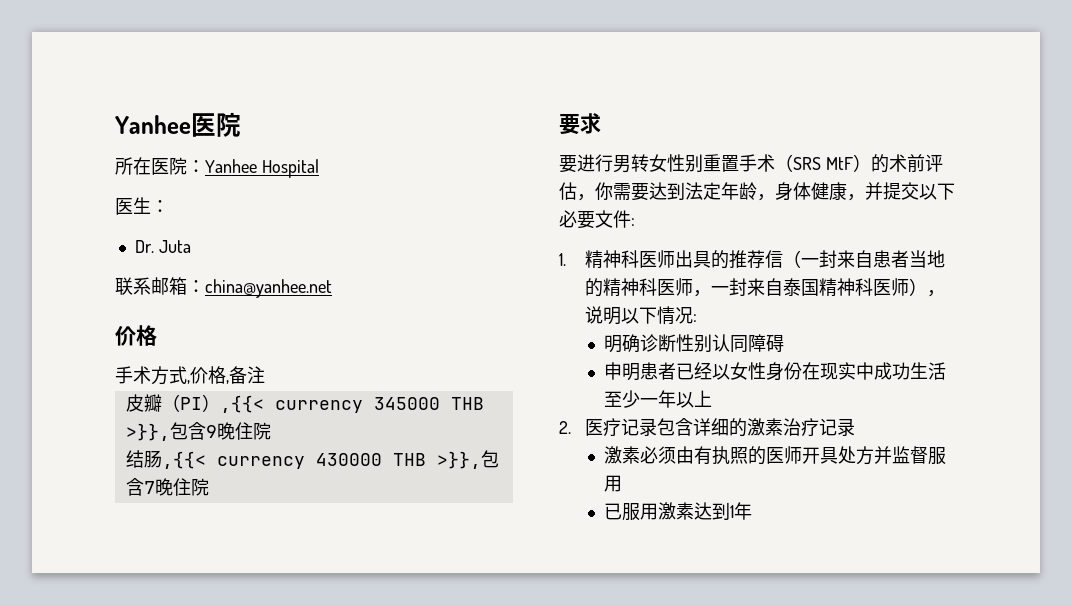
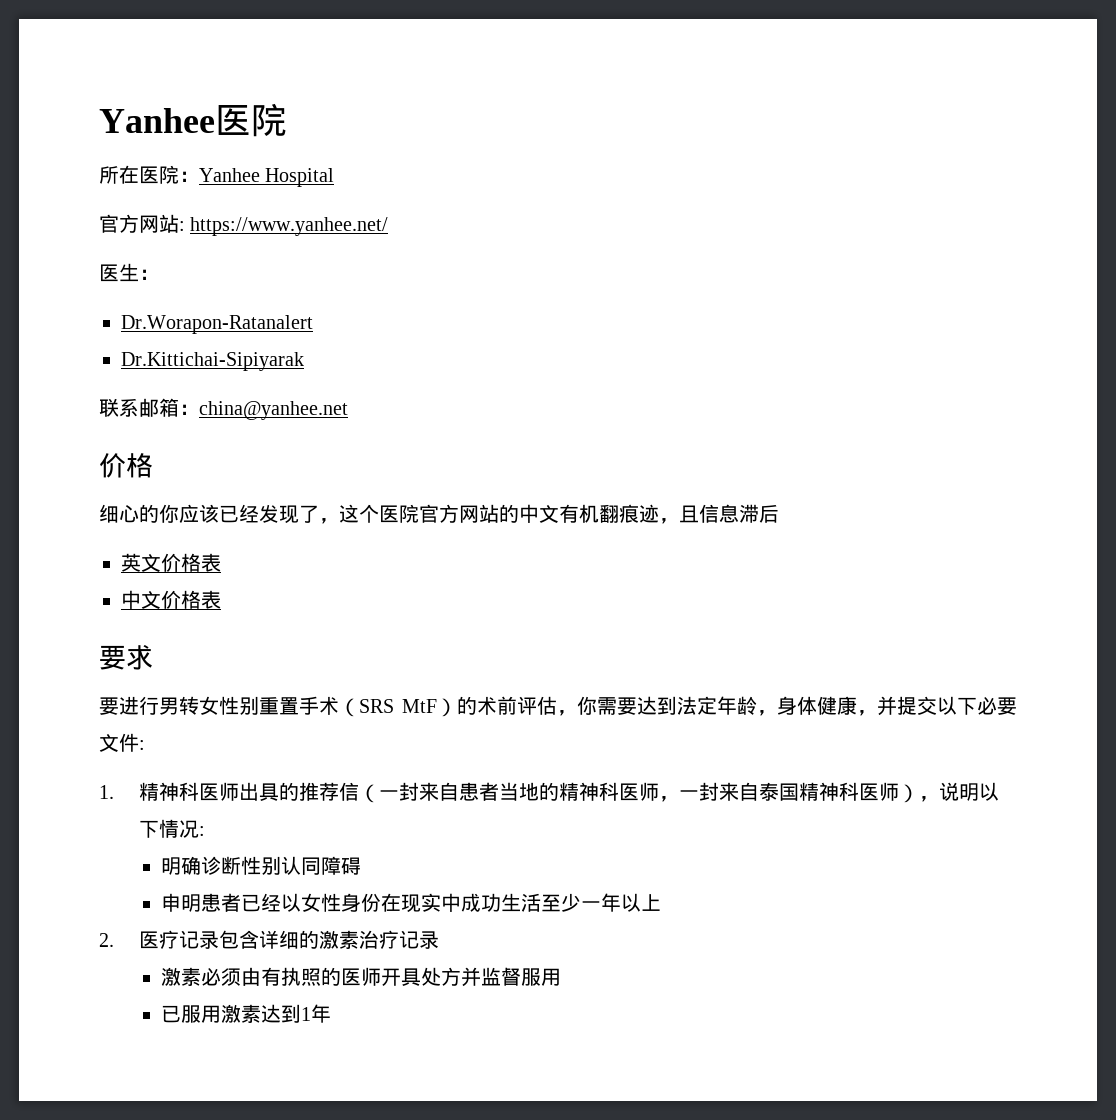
+ 官方网站: https://www.yanhee.net/
- Dr. Juta
+ Dr.Worapon-Ratanalert
+ Dr.Kittichai-Sipiyarak
- 手术方式,价格,备注
- 皮瓣（PI）,{{< currency 345000 THB >}},包含9晚住院
- 结肠,{{< currency 430000 THB >}},包含7晚住院
+ 细心的你应该已经发现了，这个医院官方网站的中文有机翻痕迹，且信息滞后
+ 英文价格表
+ 中文价格表

